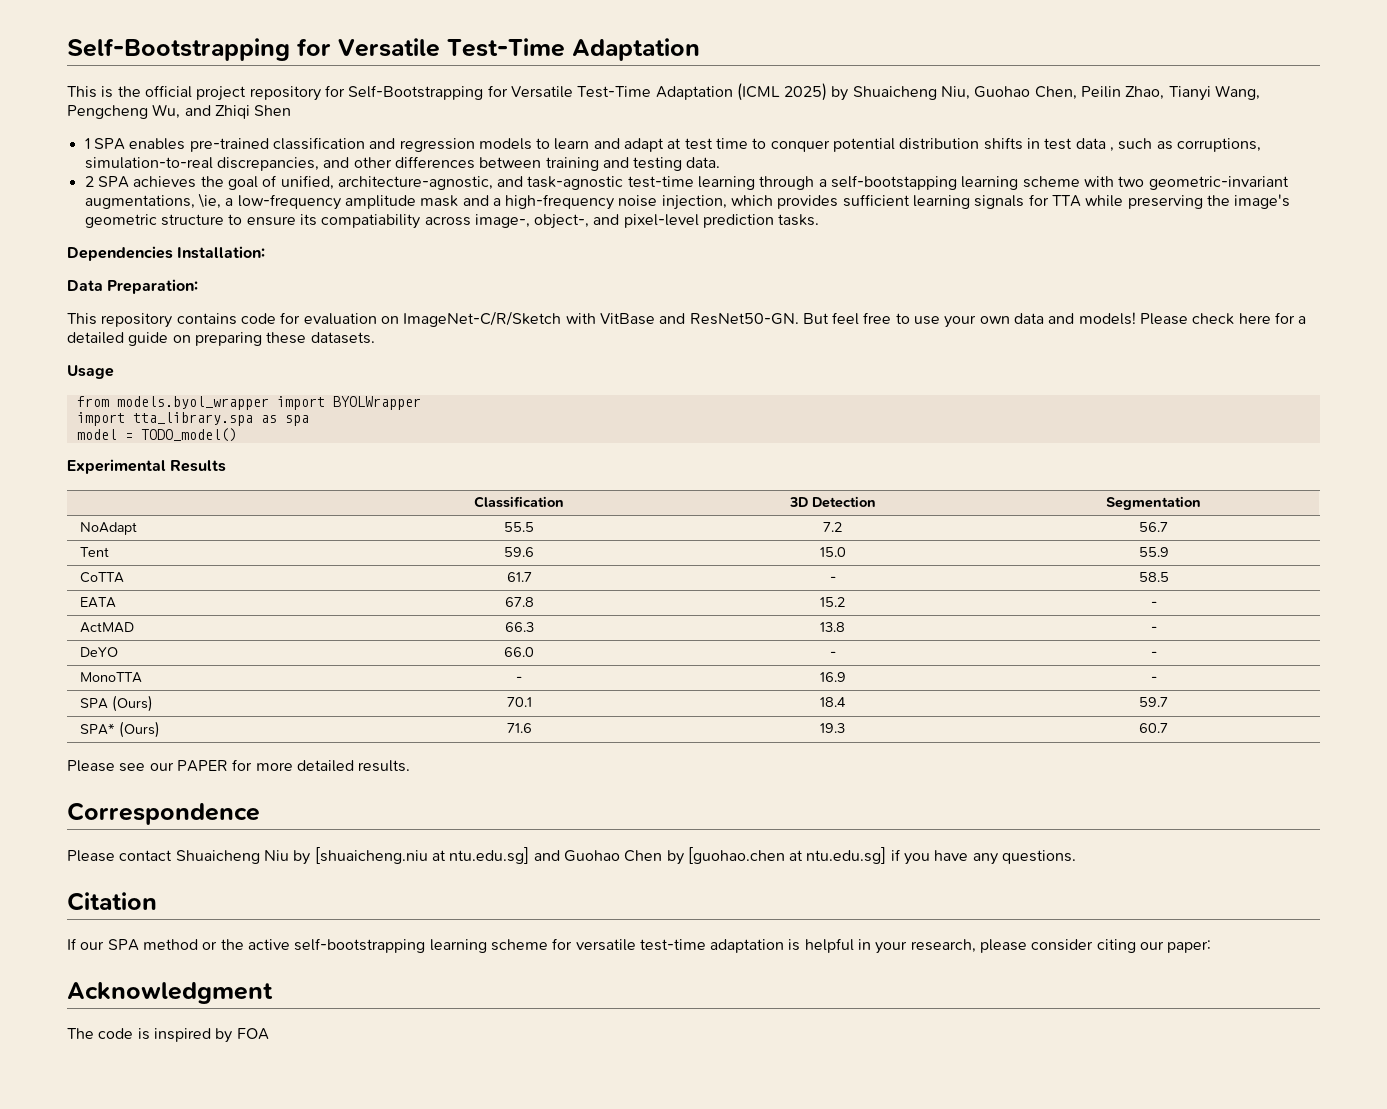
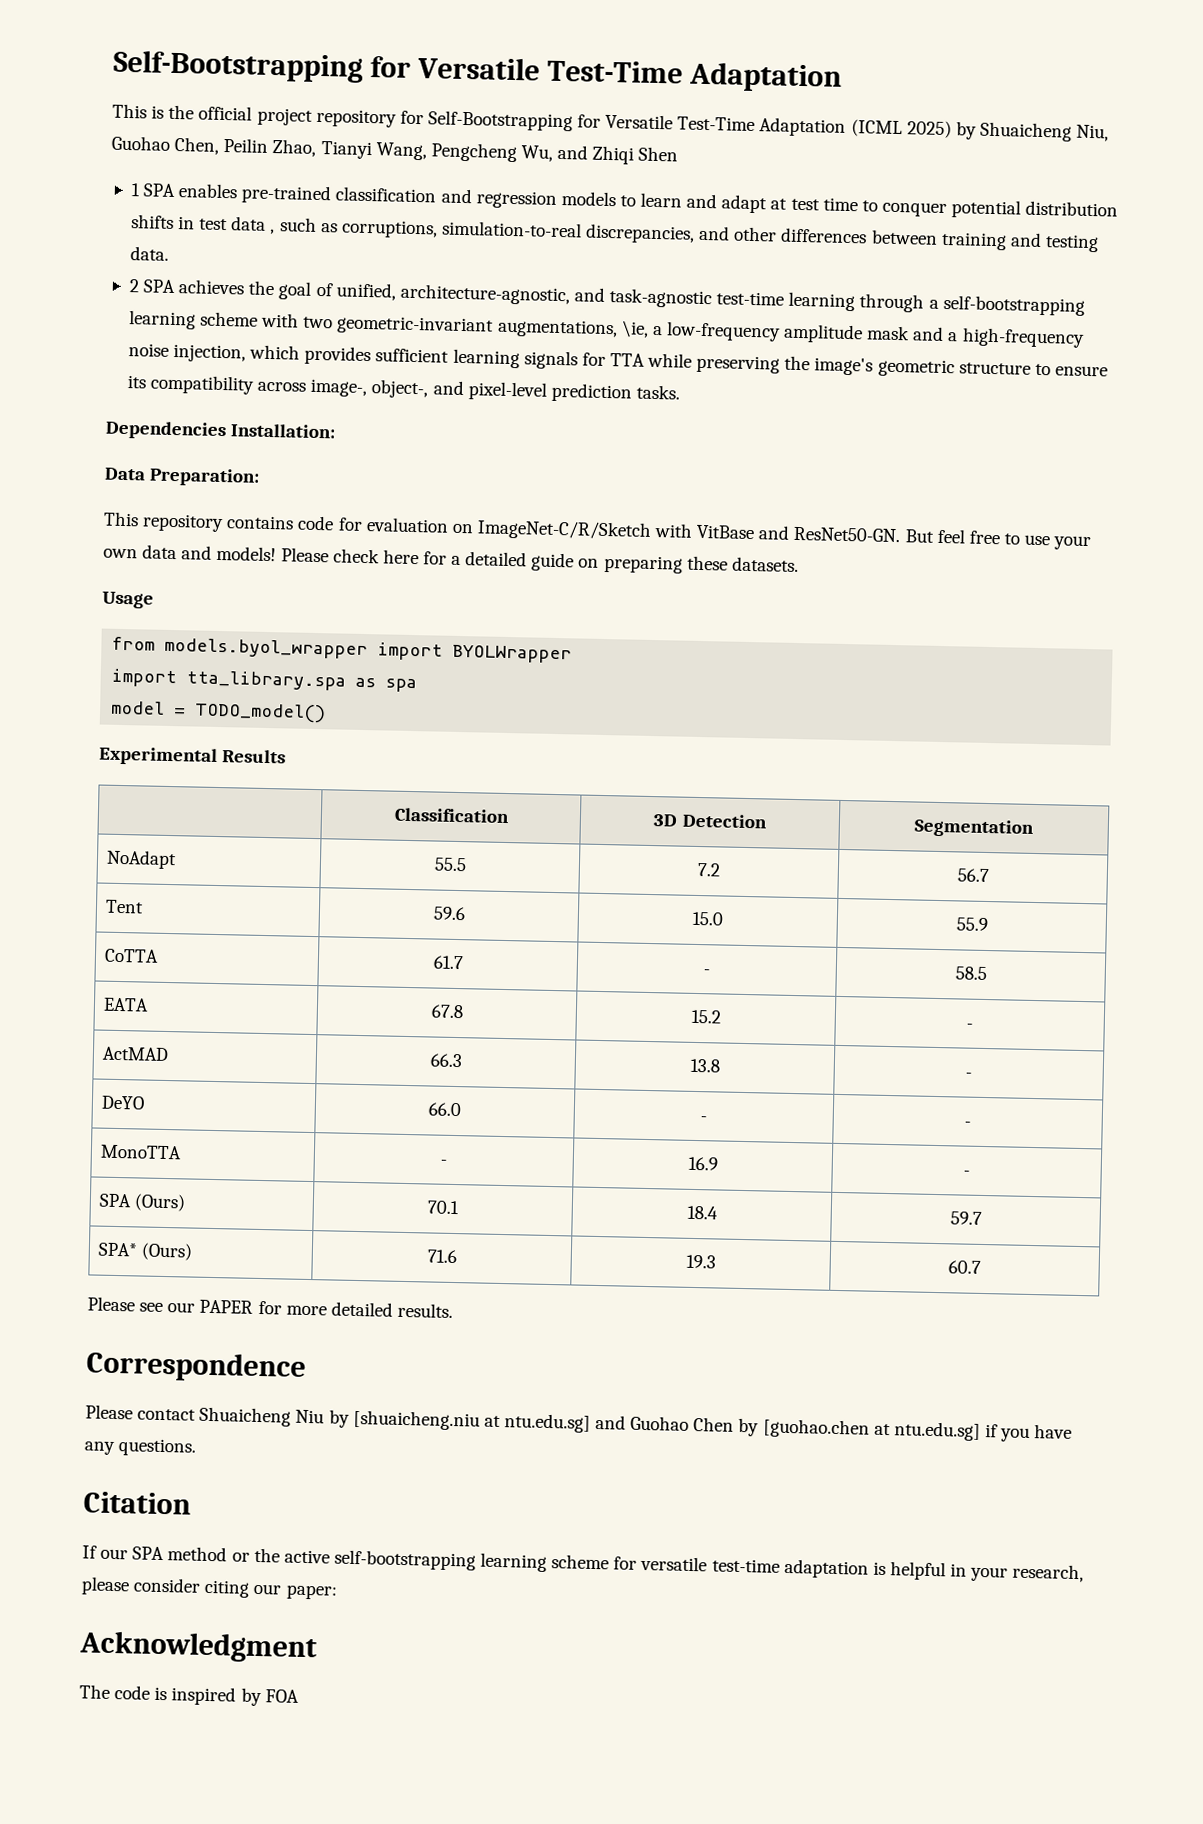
- 2 SPA achieves the goal of unified, architecture-agnostic, and task-agnostic test-time learning through a self-bootstapping learning scheme with two geometric-invariant augmentations, \ie, a low-frequency amplitude mask and a high-frequency noise injection, which provides sufficient learning signals for TTA while preserving the image's geometric structure to ensure its compatiability across image-, object-, and pixel-level prediction tasks.
+ 2 SPA achieves the goal of unified, architecture-agnostic, and task-agnostic test-time learning through a self-bootstrapping learning scheme with two geometric-invariant augmentations, \ie, a low-frequency amplitude mask and a high-frequency noise injection, which provides sufficient learning signals for TTA while preserving the image's geometric structure to ensure its compatibility across image-, object-, and pixel-level prediction tasks.

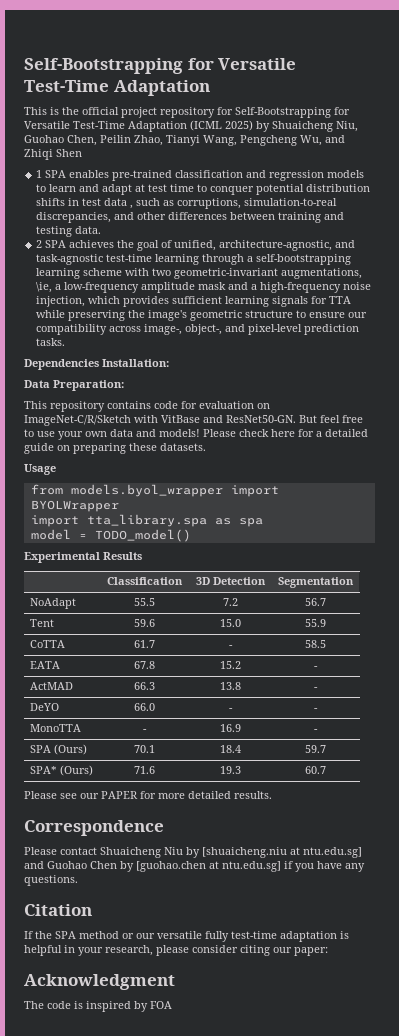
- 2 SPA achieves the goal of unified, architecture-agnostic, and task-agnostic test-time learning through a self-bootstrapping learning scheme with two geometric-invariant augmentations, \ie, a low-frequency amplitude mask and a high-frequency noise injection, which provides sufficient learning signals for TTA while preserving the image's geometric structure to ensure its compatibility across image-, object-, and pixel-level prediction tasks.
+ 2 SPA achieves the goal of unified, architecture-agnostic, and task-agnostic test-time learning through a self-bootstrapping learning scheme with two geometric-invariant augmentations, \ie, a low-frequency amplitude mask and a high-frequency noise injection, which provides sufficient learning signals for TTA while preserving the image's geometric structure to ensure our compatibility across image-, object-, and pixel-level prediction tasks.
- If our SPA method or the active self-bootstrapping learning scheme for versatile test-time adaptation is helpful in your research, please consider citing our paper:
+ If the SPA method or our versatile fully test-time adaptation is helpful in your research, please consider citing our paper:

